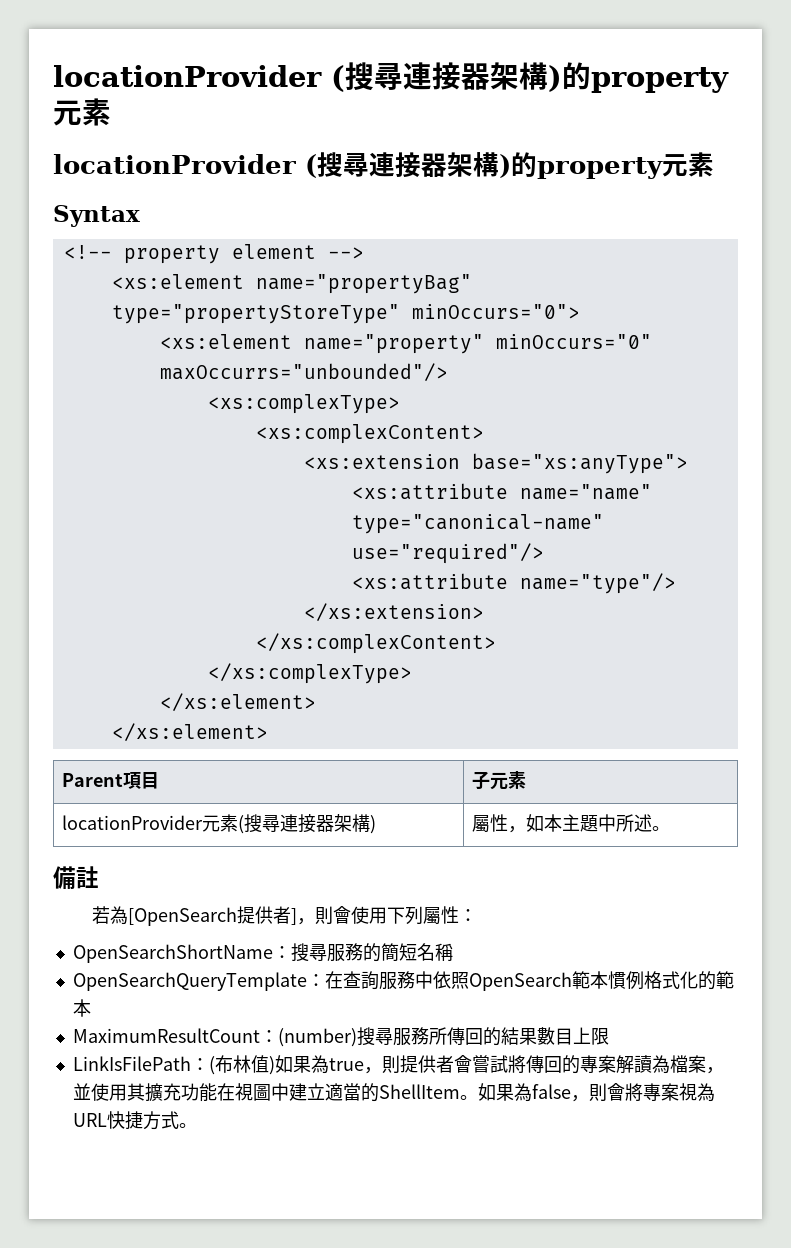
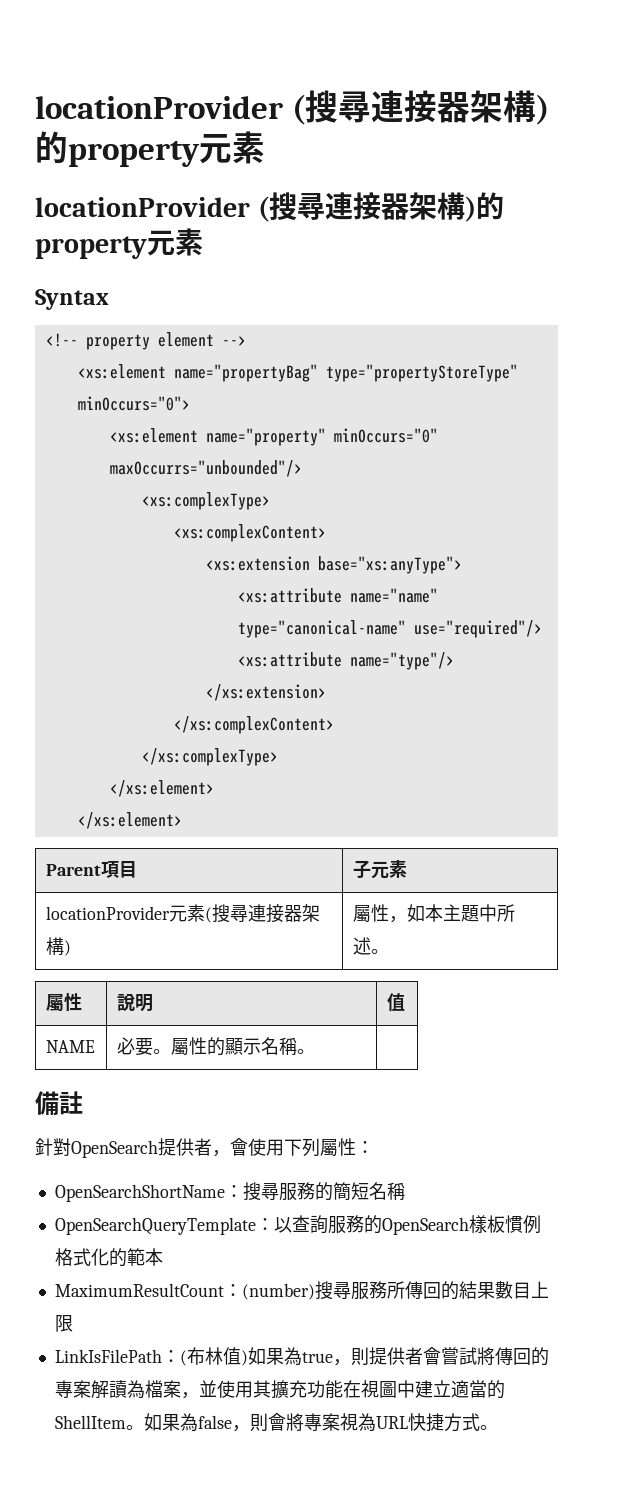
+ 屬性 | 說明 | 值
+ NAME | 必要。屬性的顯示名稱。 |
  備註
- 若為[OpenSearch提供者]，則會使用下列屬性：
+ 針對OpenSearch提供者，會使用下列屬性：
- OpenSearchQueryTemplate：在查詢服務中依照OpenSearch範本慣例格式化的範本
+ OpenSearchQueryTemplate：以查詢服務的OpenSearch樣板慣例格式化的範本

